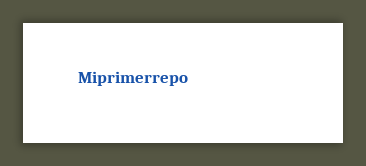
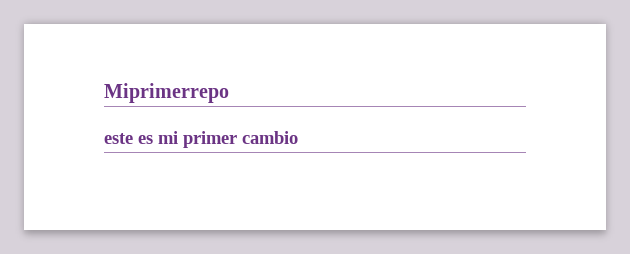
+ este es mi primer cambio

